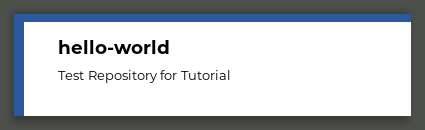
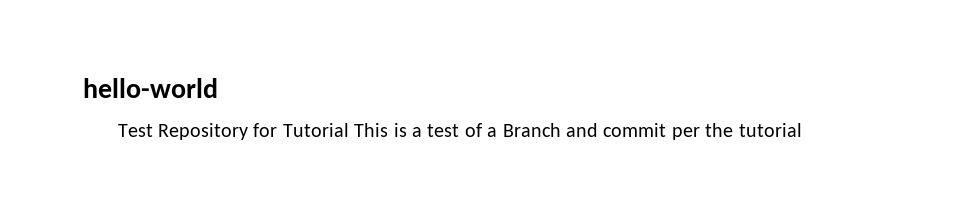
- Test Repository for Tutorial
+ Test Repository for Tutorial This is a test of a Branch and commit per the tutorial

